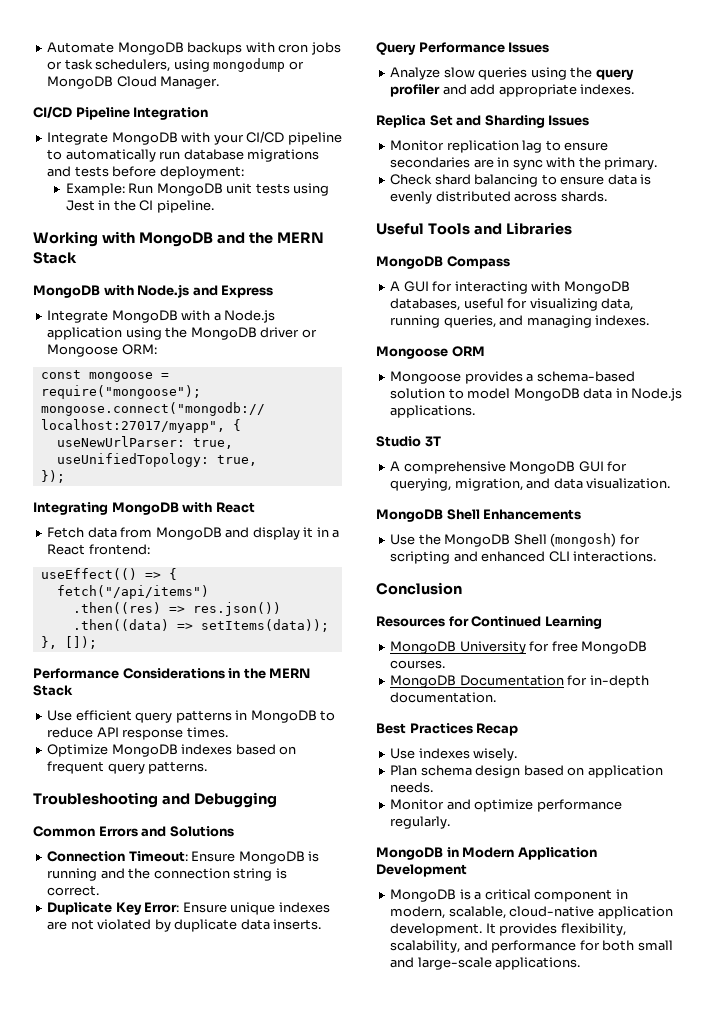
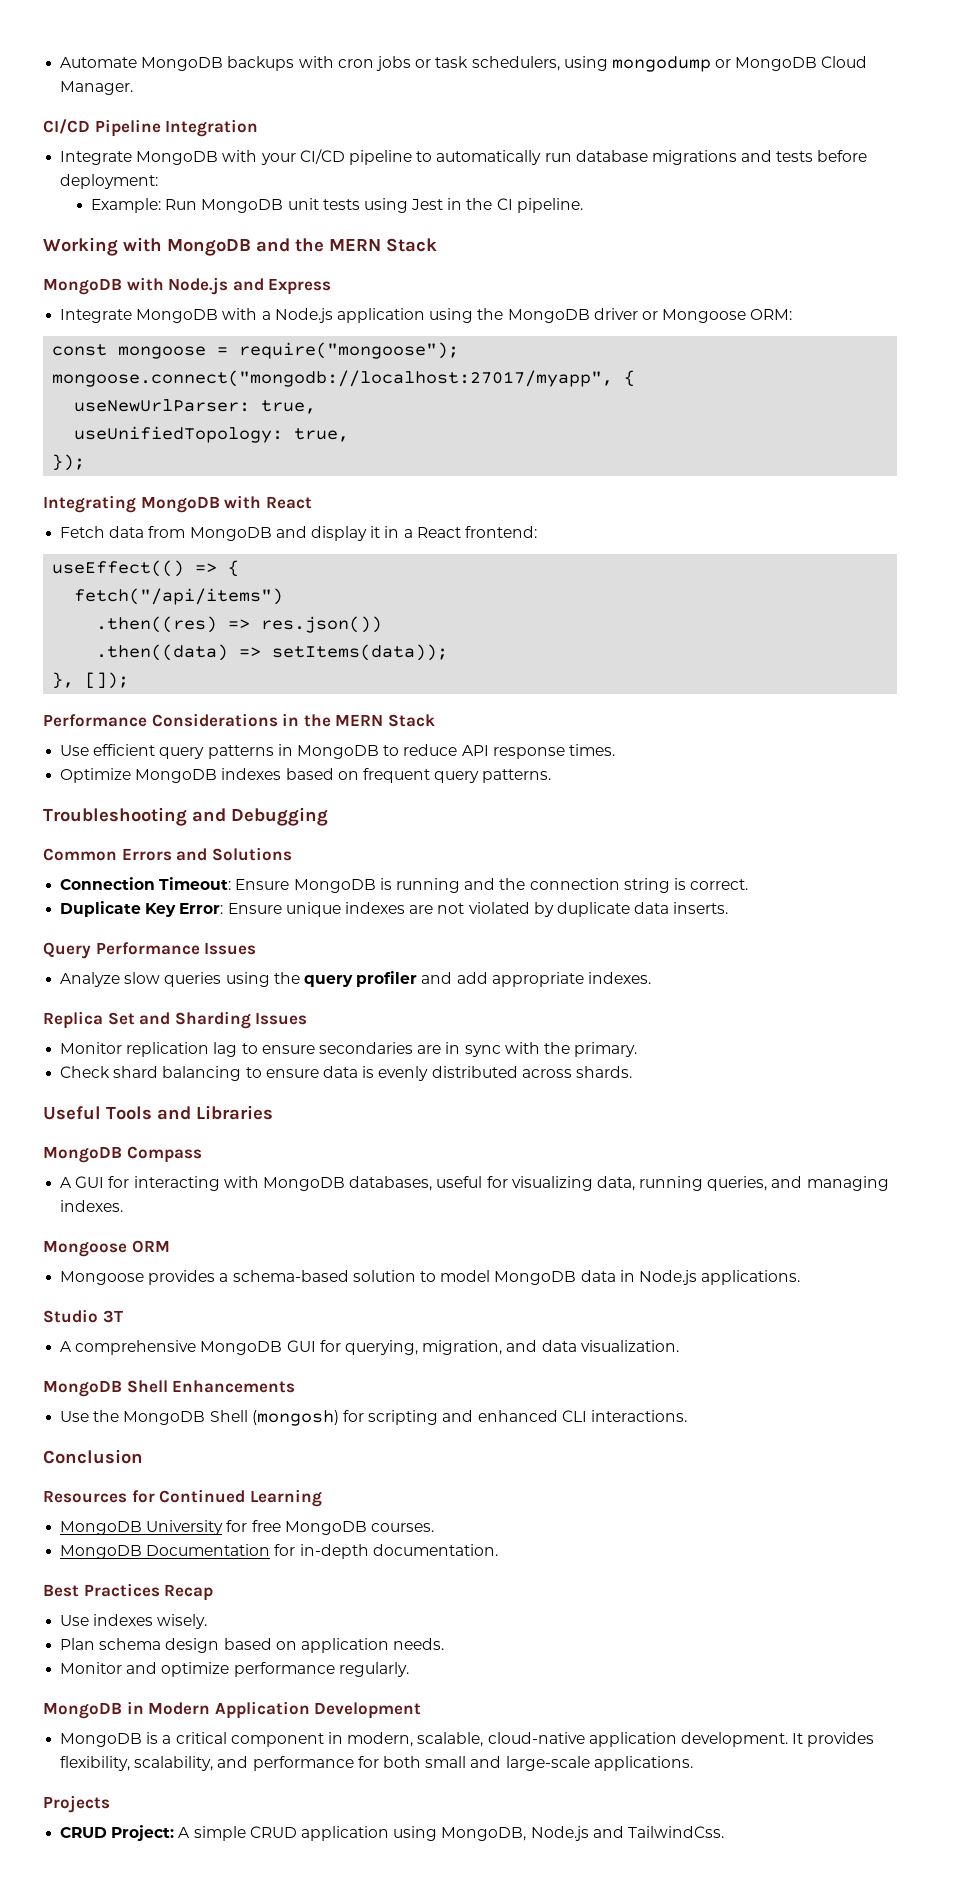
+ Projects
+ CRUD Project: A simple CRUD application using MongoDB, Node.js and TailwindCss.

